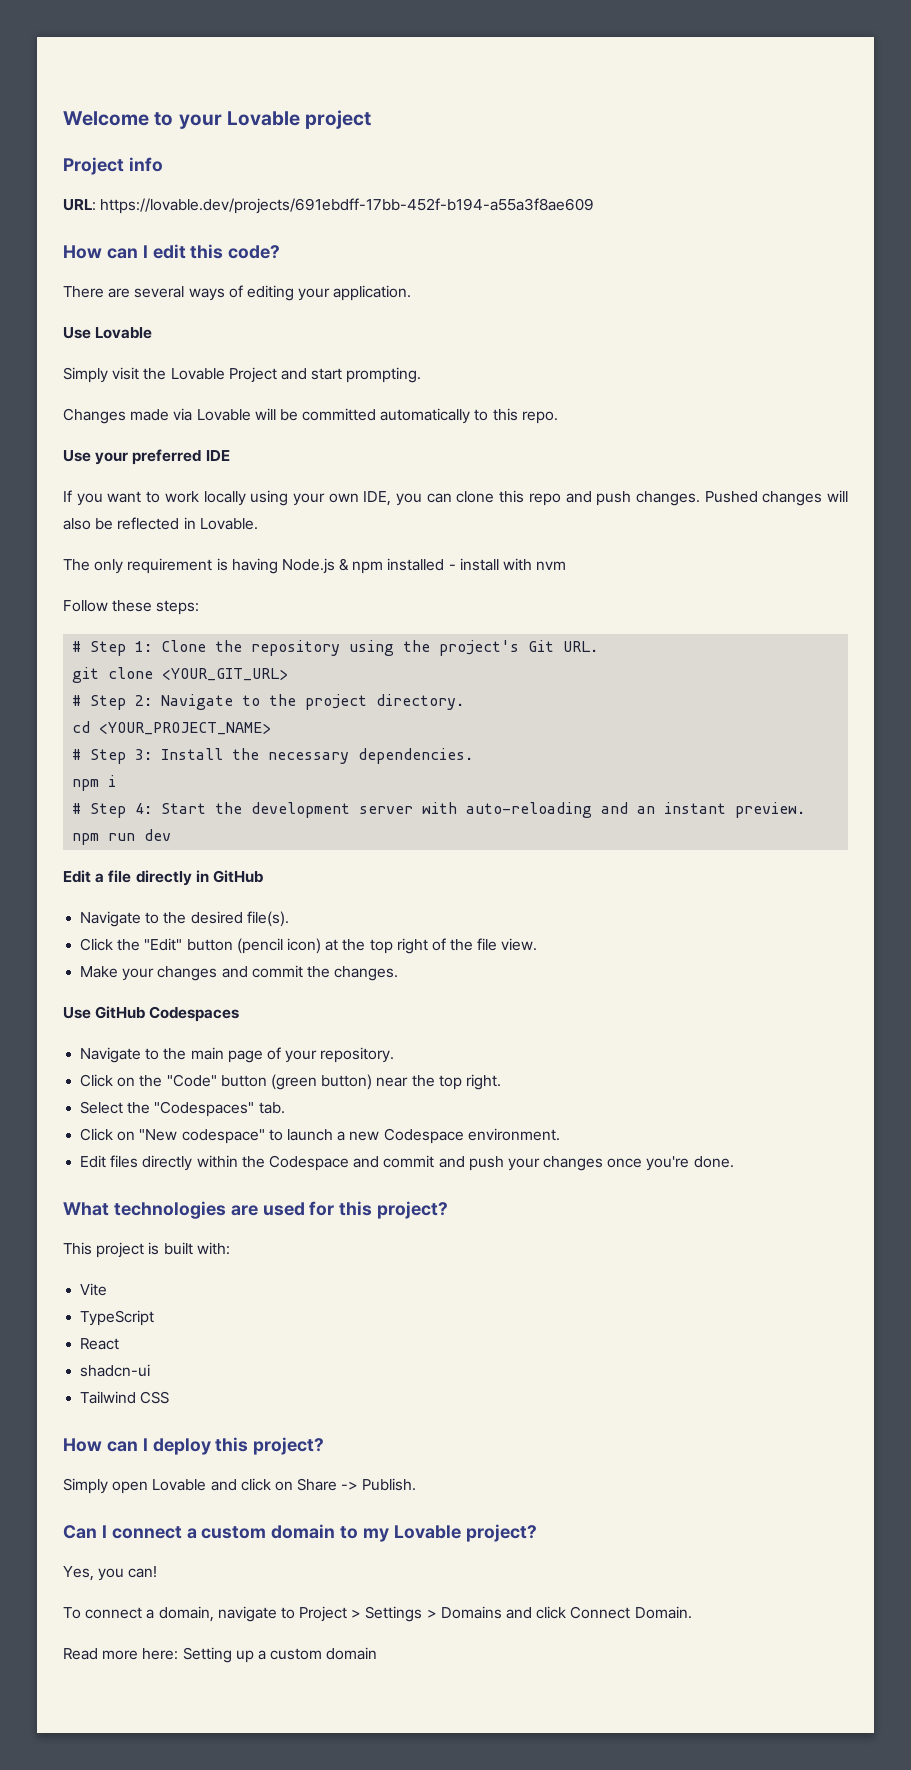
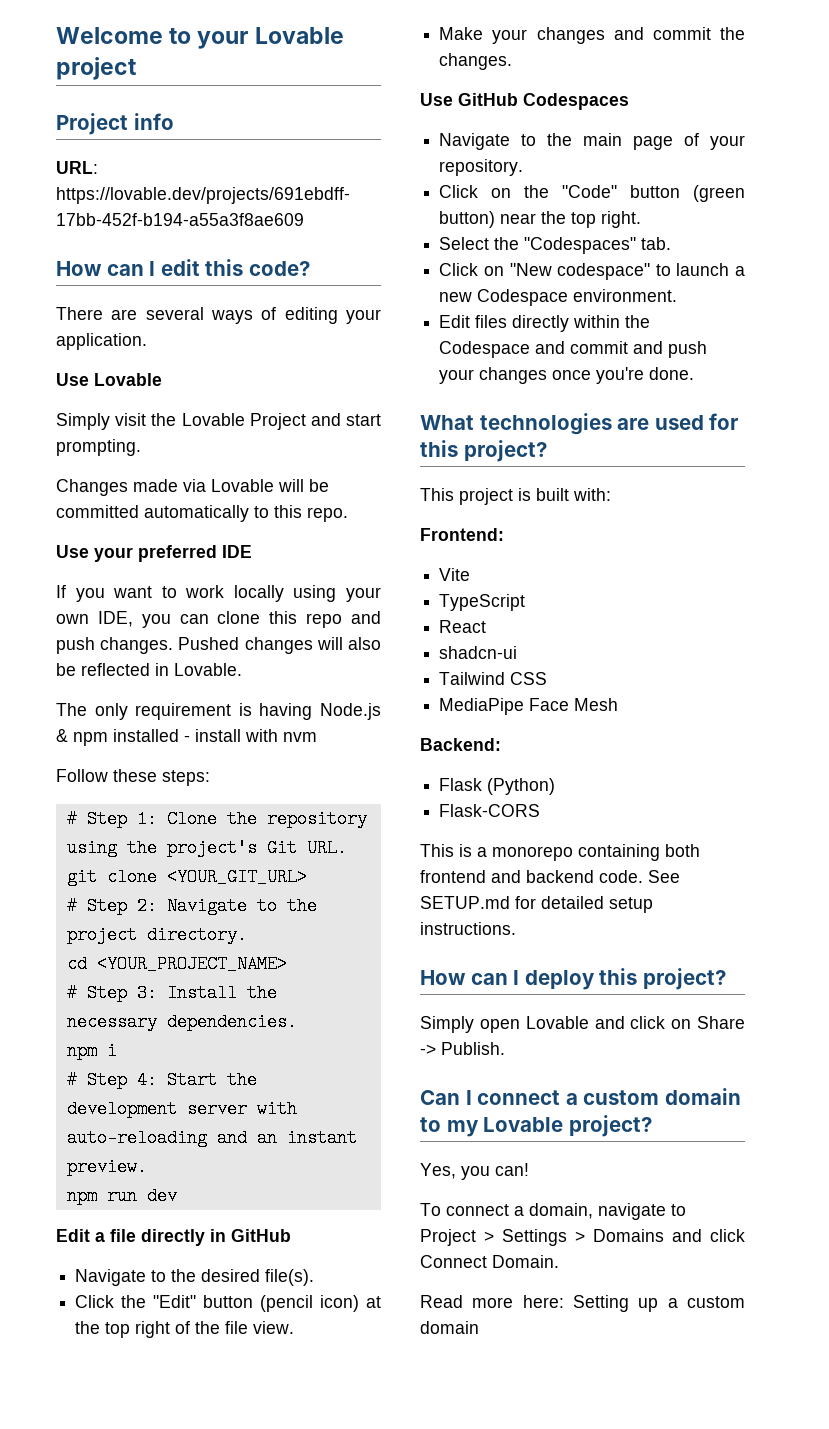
+ Frontend:
+ MediaPipe Face Mesh
+ Backend:
+ Flask (Python)
+ Flask-CORS
+ This is a monorepo containing both frontend and backend code. See SETUP.md for detailed setup instructions.

